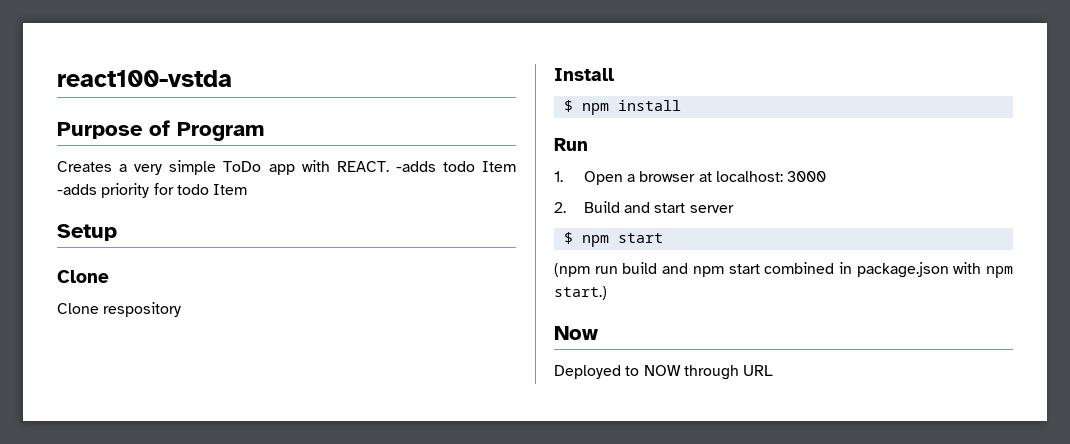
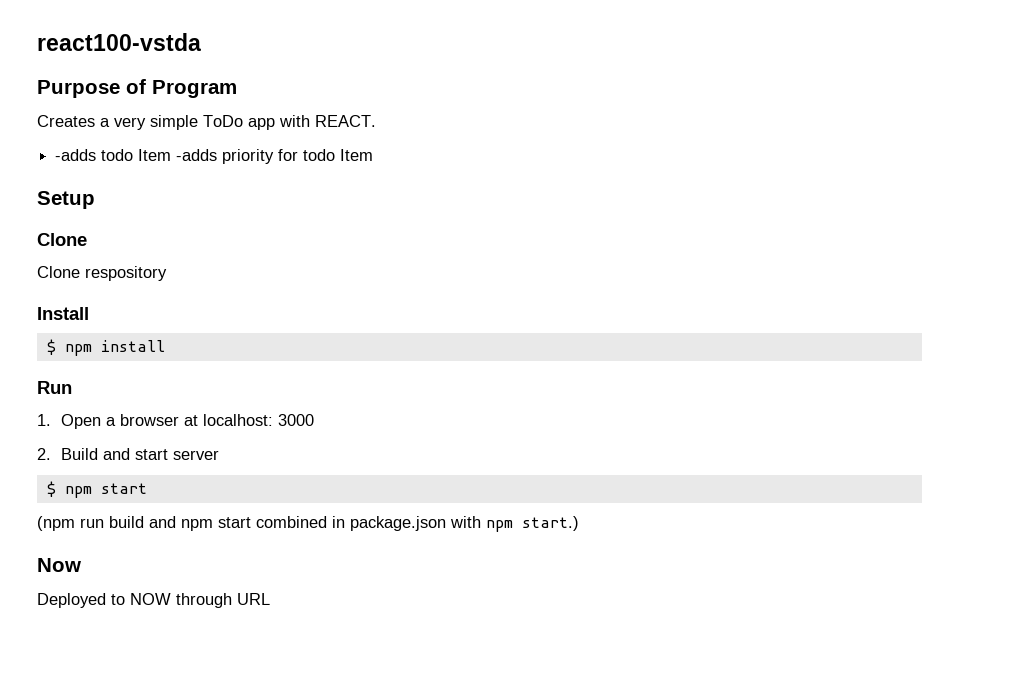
- Creates a very simple ToDo app with REACT. -adds todo Item -adds priority for todo Item
+ Creates a very simple ToDo app with REACT.
+ -adds todo Item -adds priority for todo Item

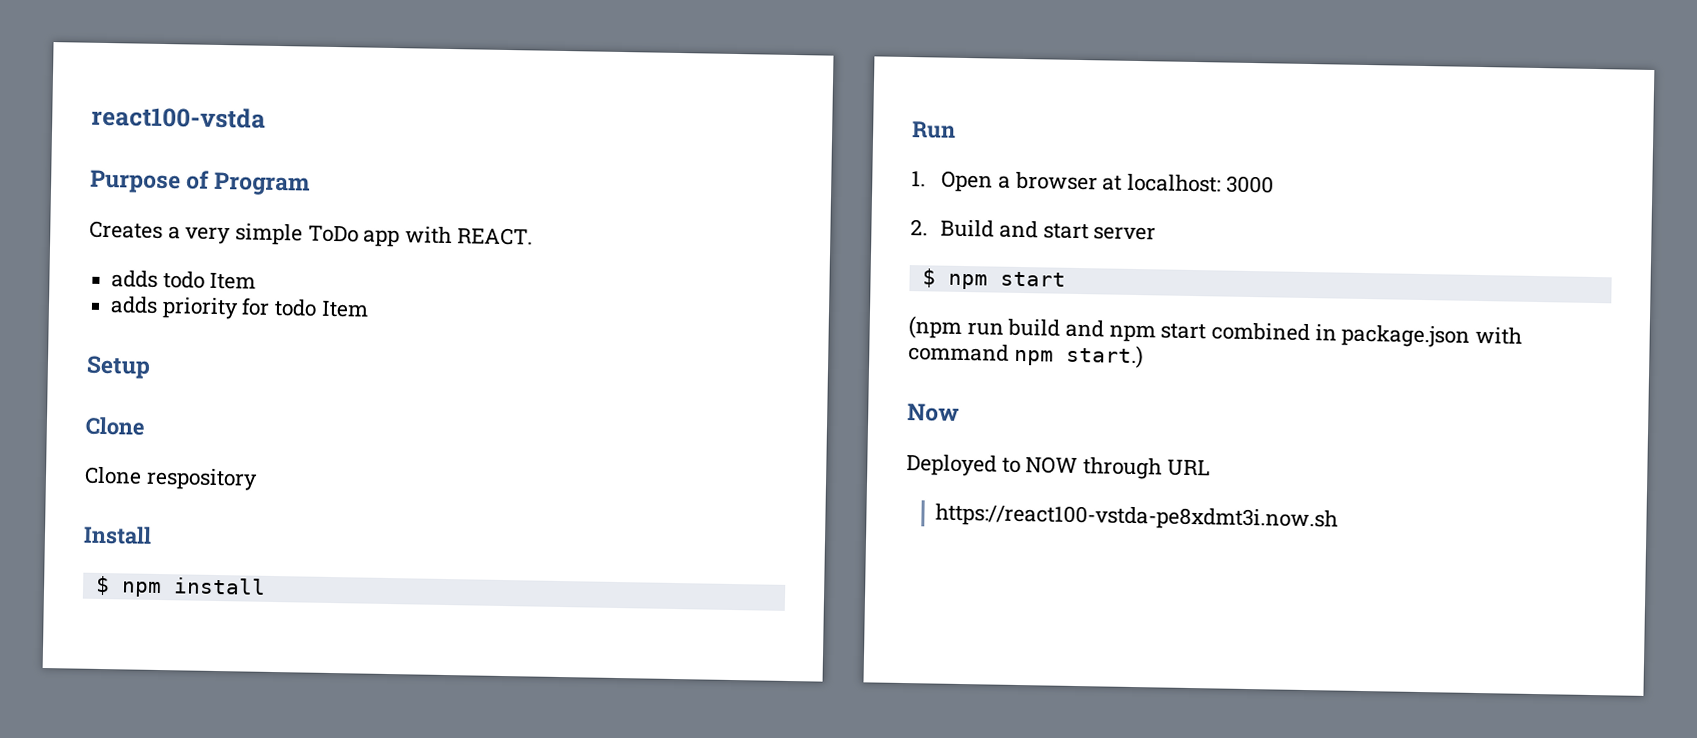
- -adds todo Item -adds priority for todo Item
+ adds todo Item
+ adds priority for todo Item
- (npm run build and npm start combined in package.json with npm start.)
+ (npm run build and npm start combined in package.json with command npm start.)
+ https://react100-vstda-pe8xdmt3i.now.sh

